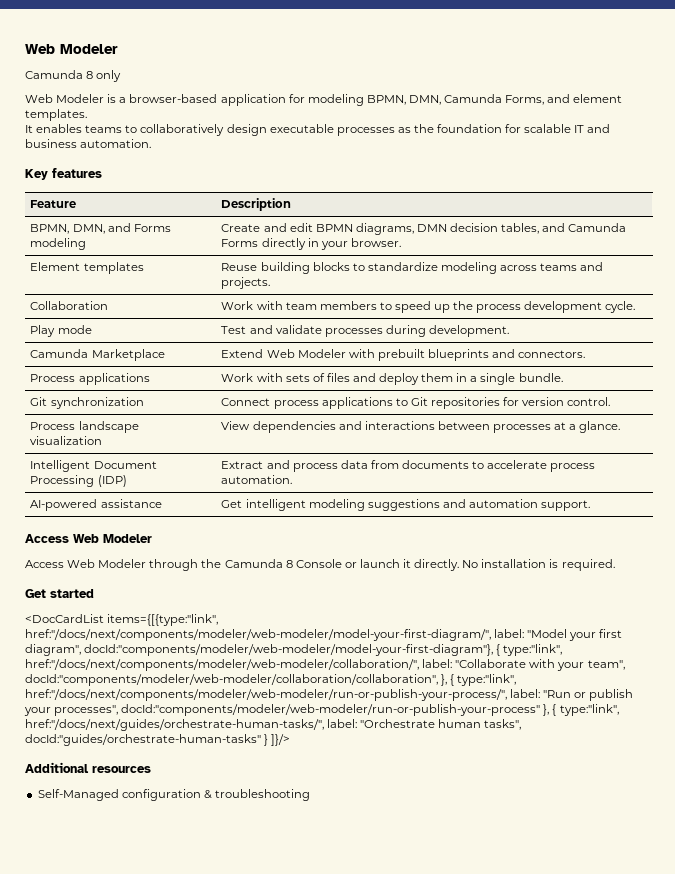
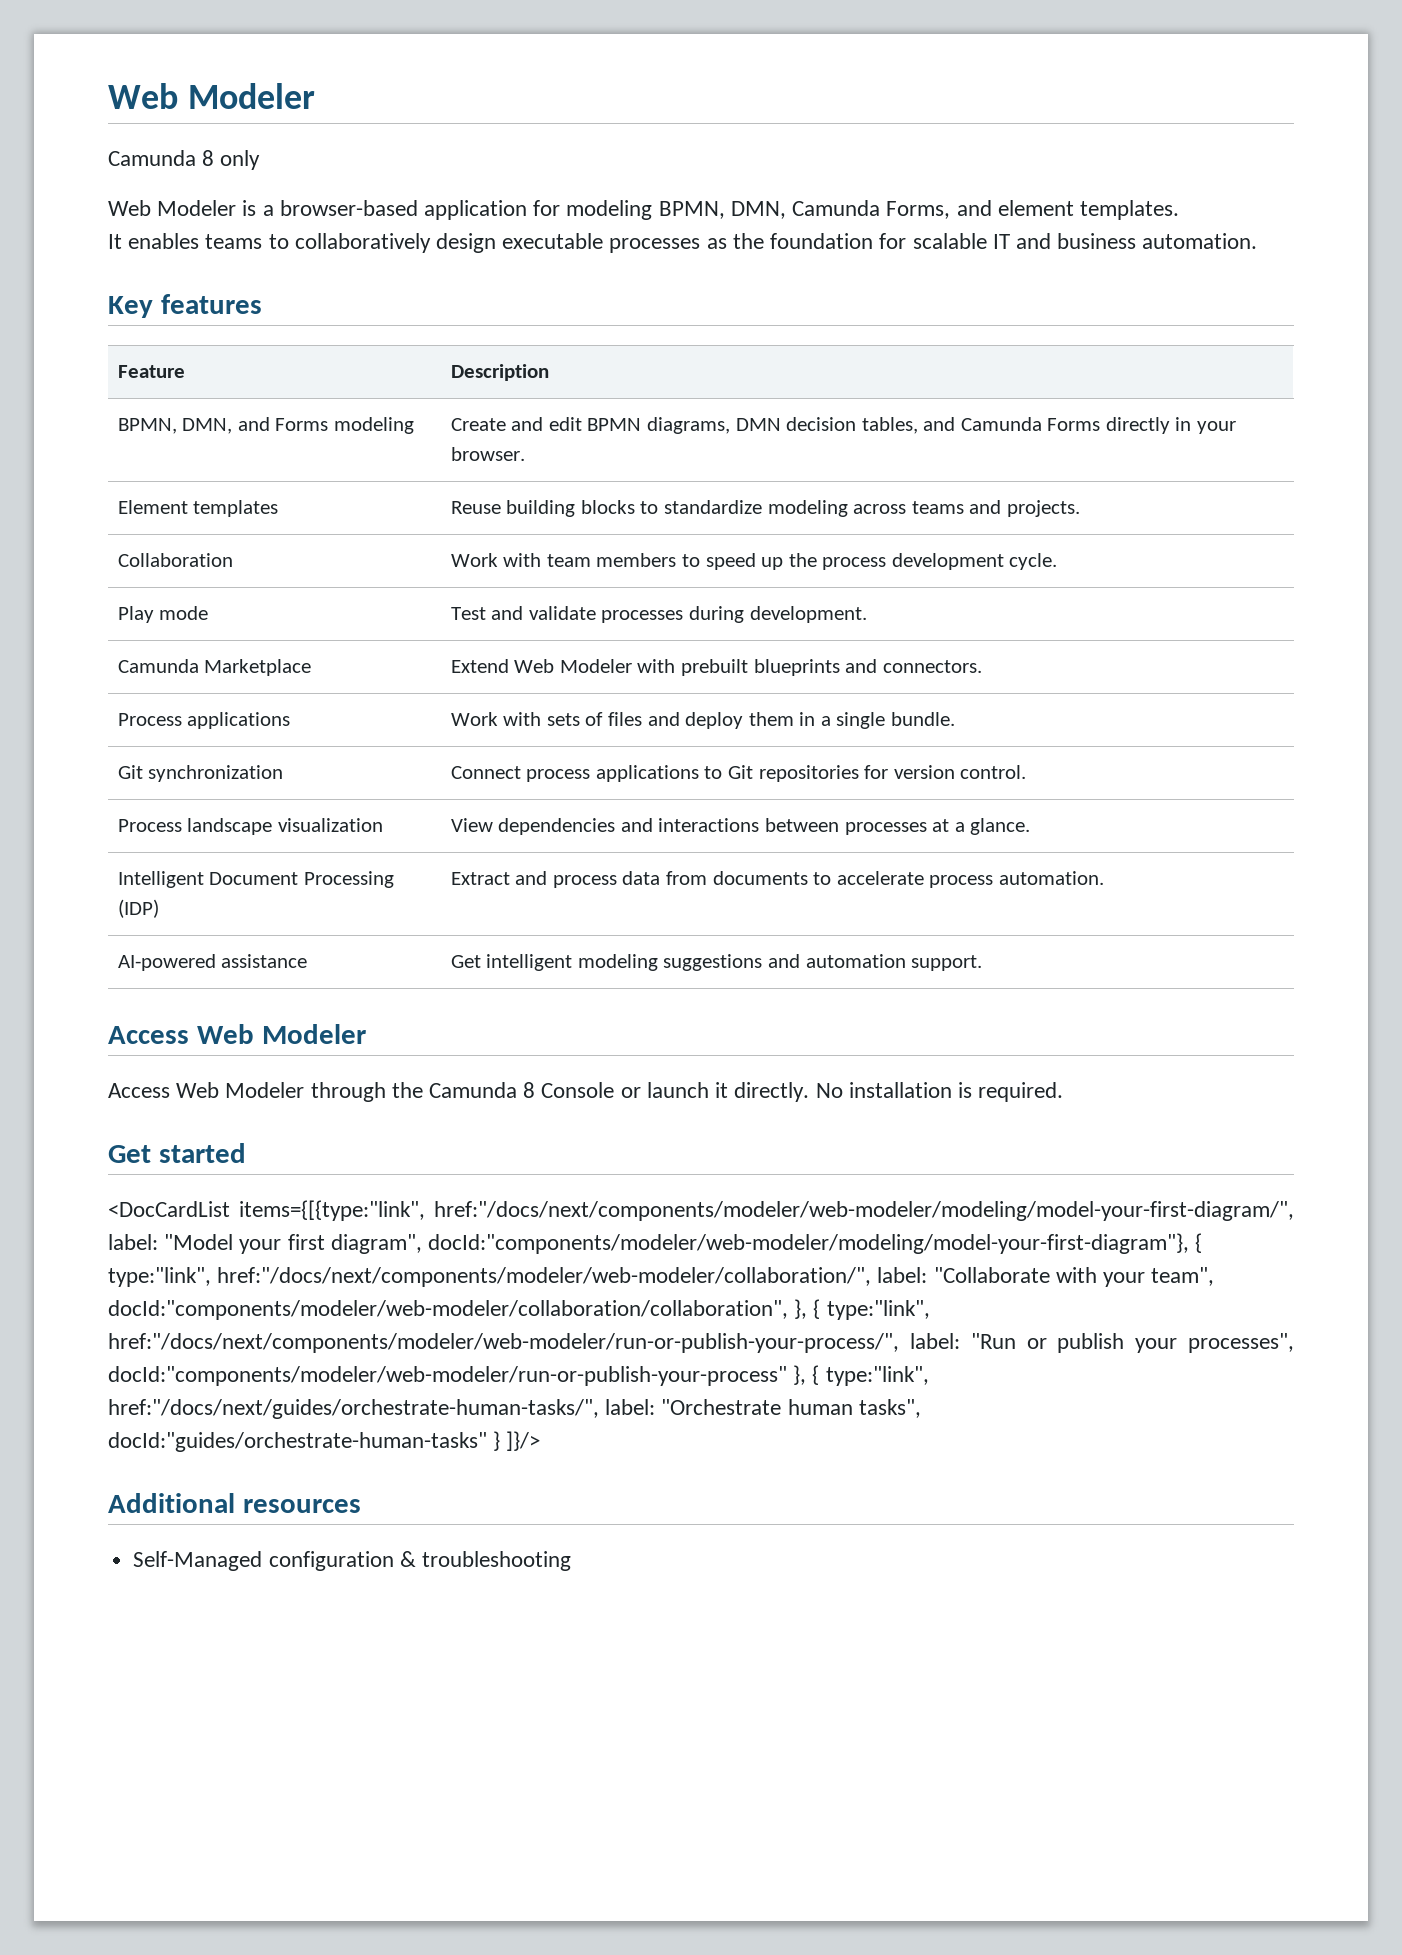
- <DocCardList items={[{type:"link", href:"/docs/next/components/modeler/web-modeler/model-your-first-diagram/", label: "Model your first diagram", docId:"components/modeler/web-modeler/model-your-first-diagram"}, { type:"link", href:"/docs/next/components/modeler/web-modeler/collaboration/", label: "Collaborate with your team", docId:"components/modeler/web-modeler/collaboration/collaboration", }, { type:"link", href:"/docs/next/components/modeler/web-modeler/run-or-publish-your-process/", label: "Run or publish your processes", docId:"components/modeler/web-modeler/run-or-publish-your-process" }, { type:"link", href:"/docs/next/guides/orchestrate-human-tasks/", label: "Orchestrate human tasks", docId:"guides/orchestrate-human-tasks" } ]}/>
+ <DocCardList items={[{type:"link", href:"/docs/next/components/modeler/web-modeler/modeling/model-your-first-diagram/", label: "Model your first diagram", docId:"components/modeler/web-modeler/modeling/model-your-first-diagram"}, { type:"link", href:"/docs/next/components/modeler/web-modeler/collaboration/", label: "Collaborate with your team", docId:"components/modeler/web-modeler/collaboration/collaboration", }, { type:"link", href:"/docs/next/components/modeler/web-modeler/run-or-publish-your-process/", label: "Run or publish your processes", docId:"components/modeler/web-modeler/run-or-publish-your-process" }, { type:"link", href:"/docs/next/guides/orchestrate-human-tasks/", label: "Orchestrate human tasks", docId:"guides/orchestrate-human-tasks" } ]}/>

